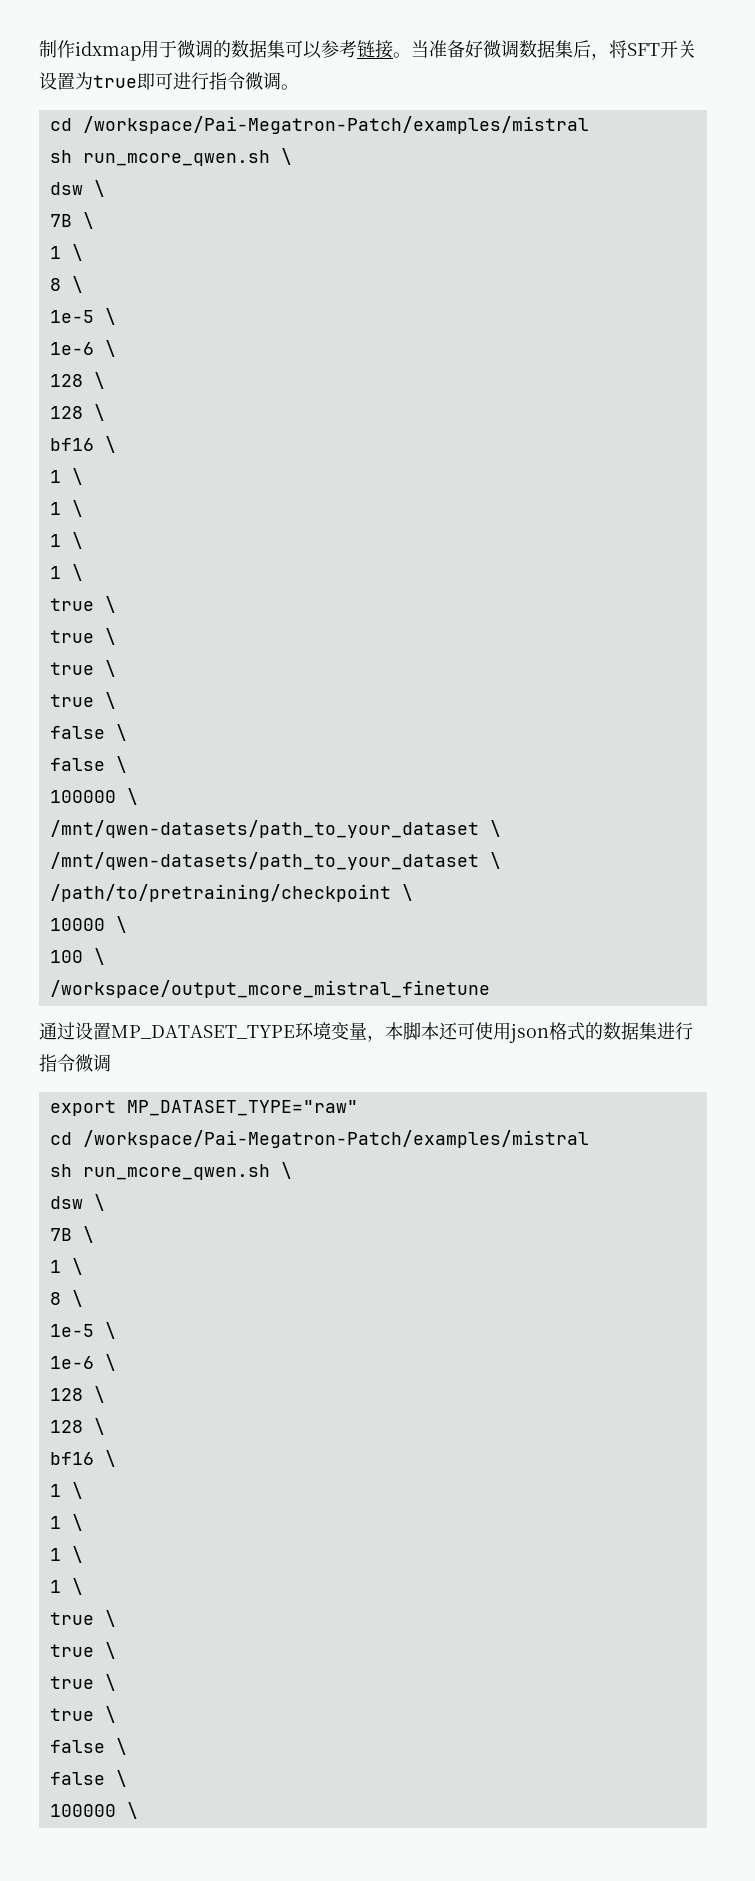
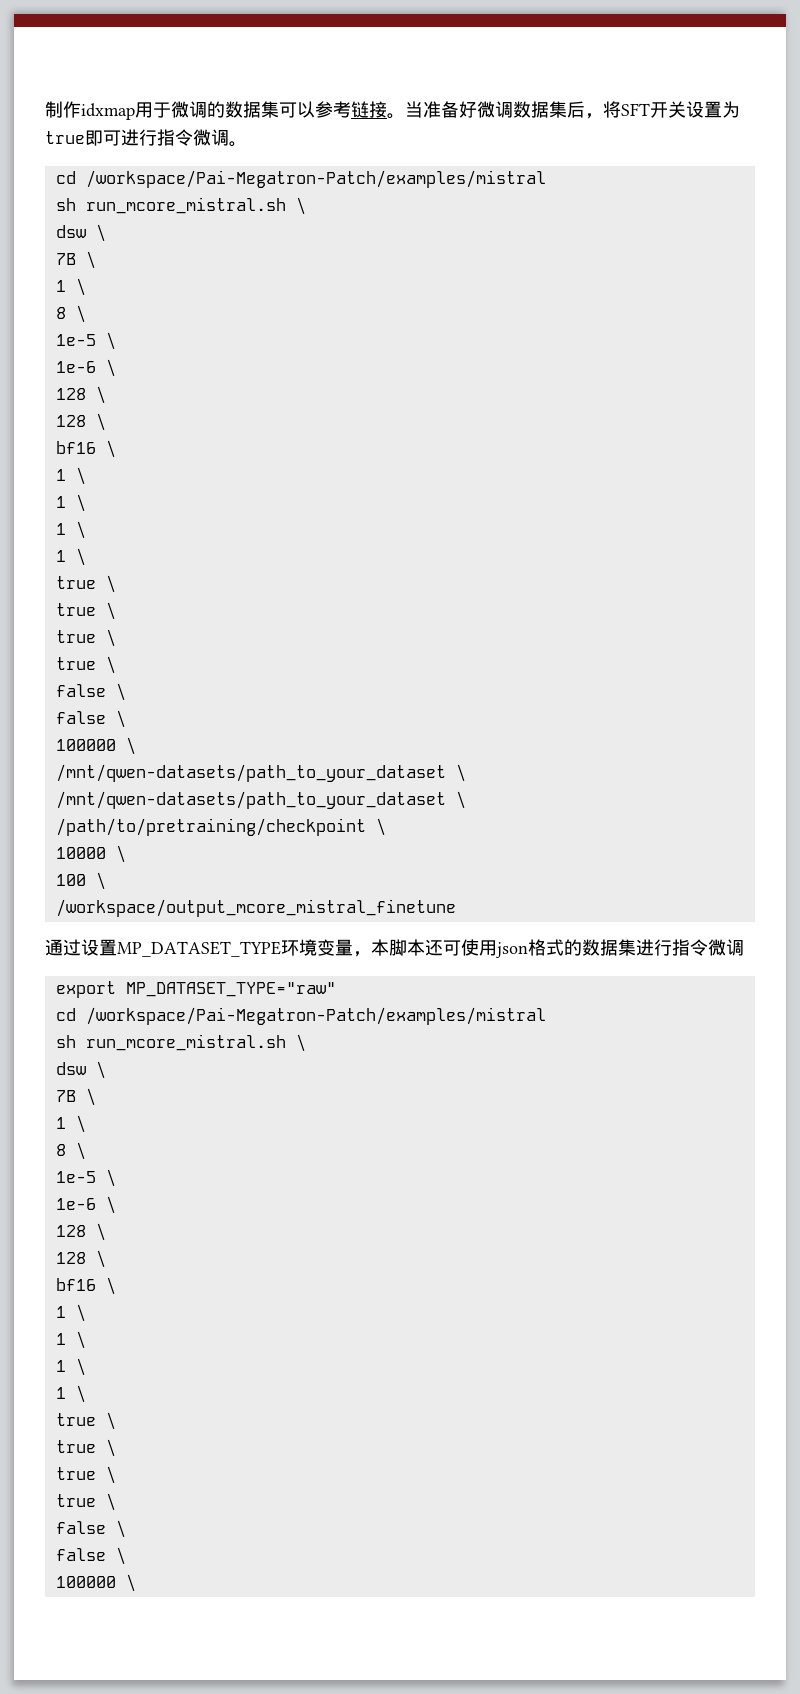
  当准备好微调数据集后，将SFT开关设置为true即可进行指令微调。
  cd /workspace/Pai-Megatron-Patch/examples/mistral
- sh run_mcore_qwen.sh \
+ sh run_mcore_mistral.sh \
  export MP_DATASET_TYPE="raw"
  cd /workspace/Pai-Megatron-Patch/examples/mistral
- sh run_mcore_qwen.sh \
+ sh run_mcore_mistral.sh \

